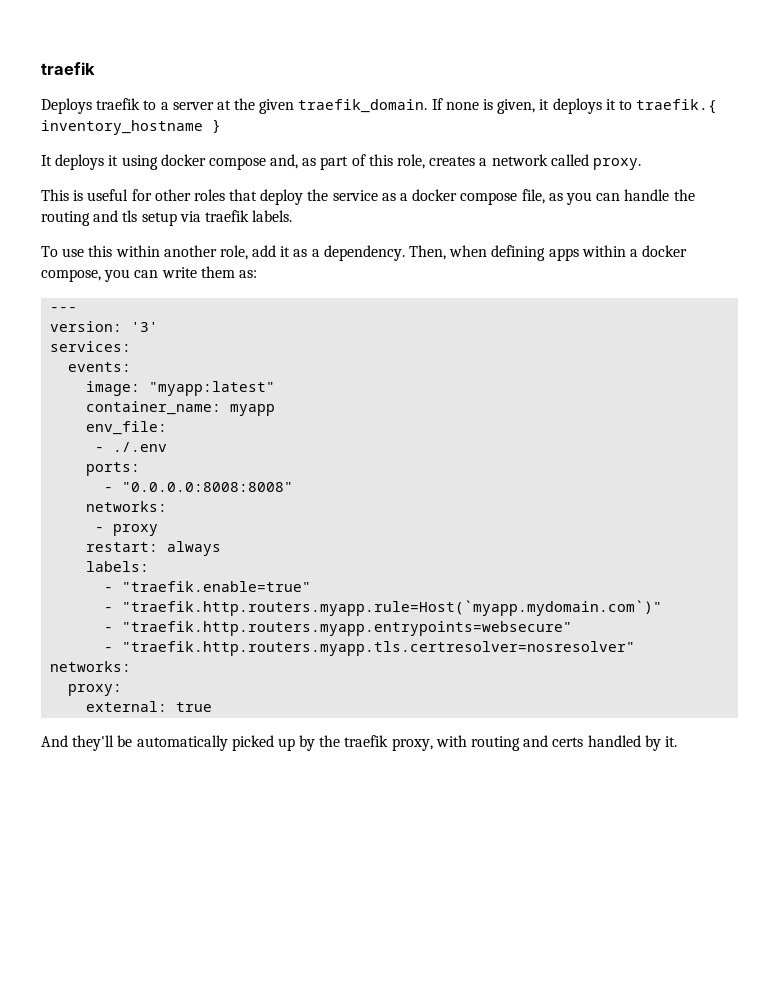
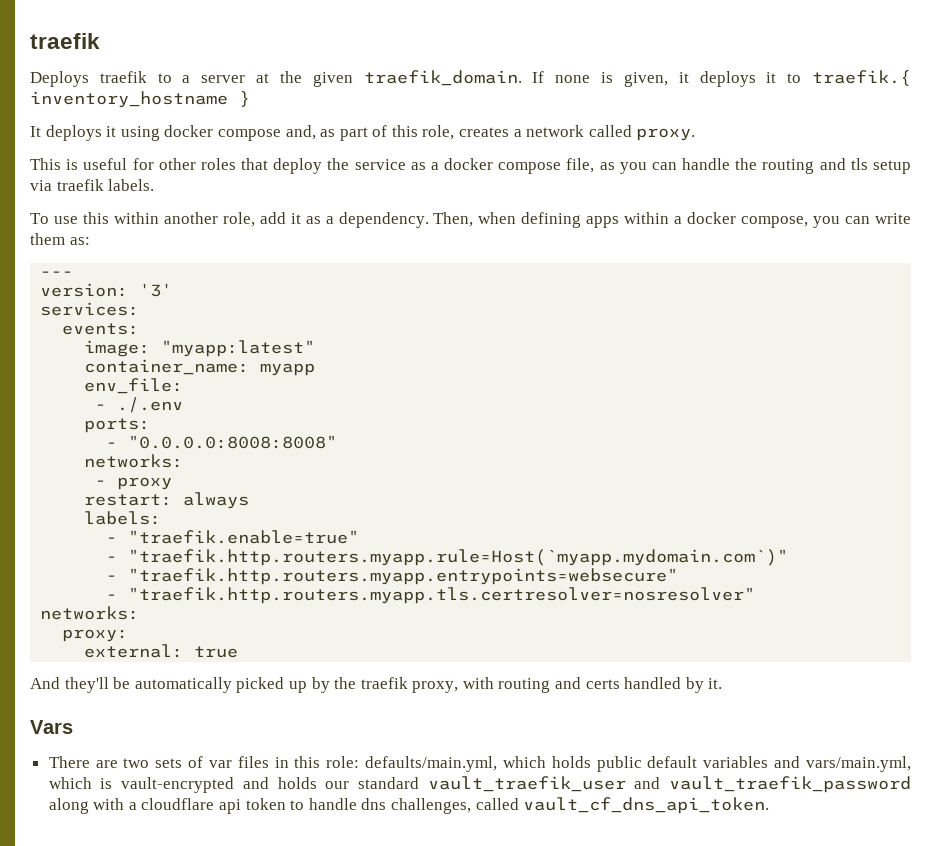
+ Vars
+ There are two sets of var files in this role: defaults/main.yml, which holds public default variables and vars/main.yml, which is vault-encrypted and holds our standard vault_traefik_user and vault_traefik_password along with a cloudflare api token to handle dns challenges, called vault_cf_dns_api_token.

